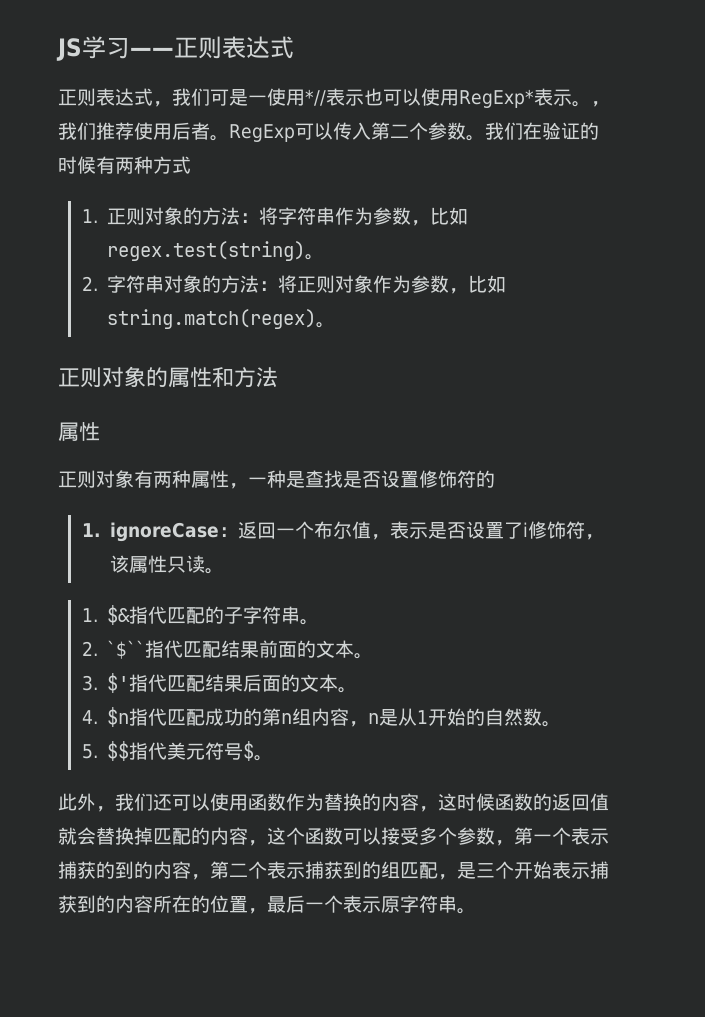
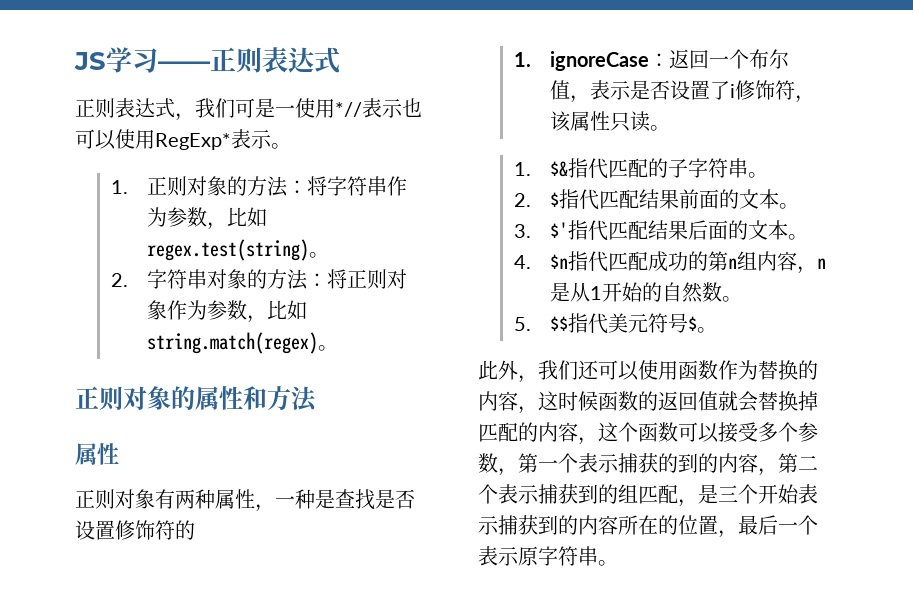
- ，我们推荐使用后者。RegExp可以传入第二个参数。我们在验证的时候有两种方式
- 2. `$``指代匹配结果前面的文本。
+ 2. $指代匹配结果前面的文本。

